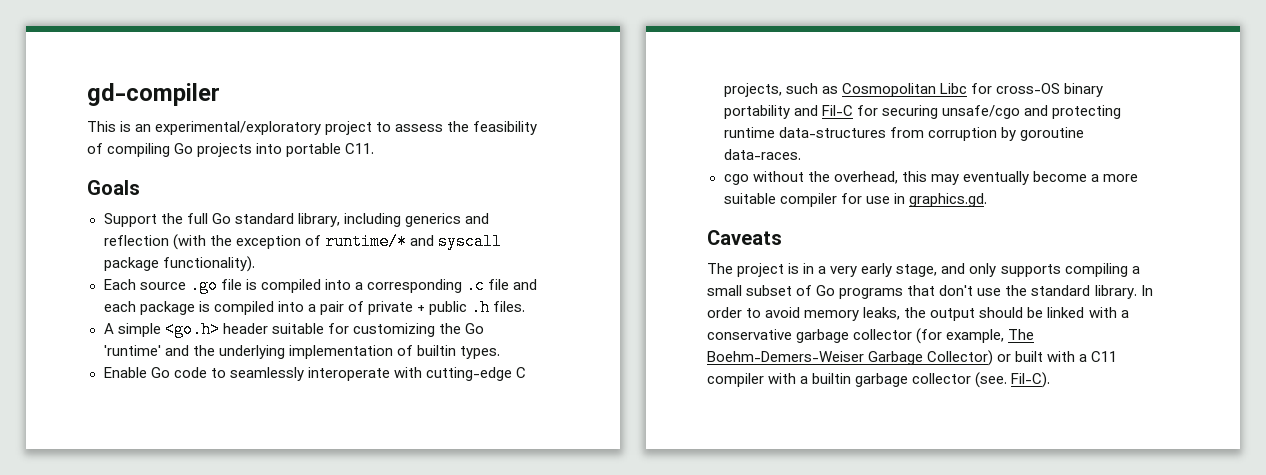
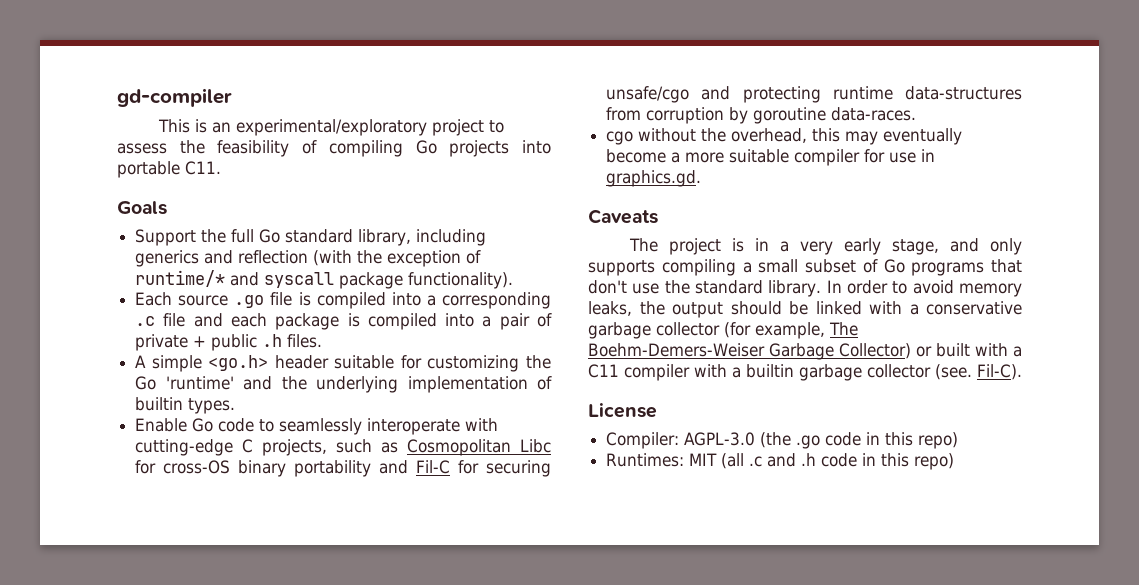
+ License
+ Compiler: AGPL-3.0 (the .go code in this repo)
+ Runtimes: MIT (all .c and .h code in this repo)

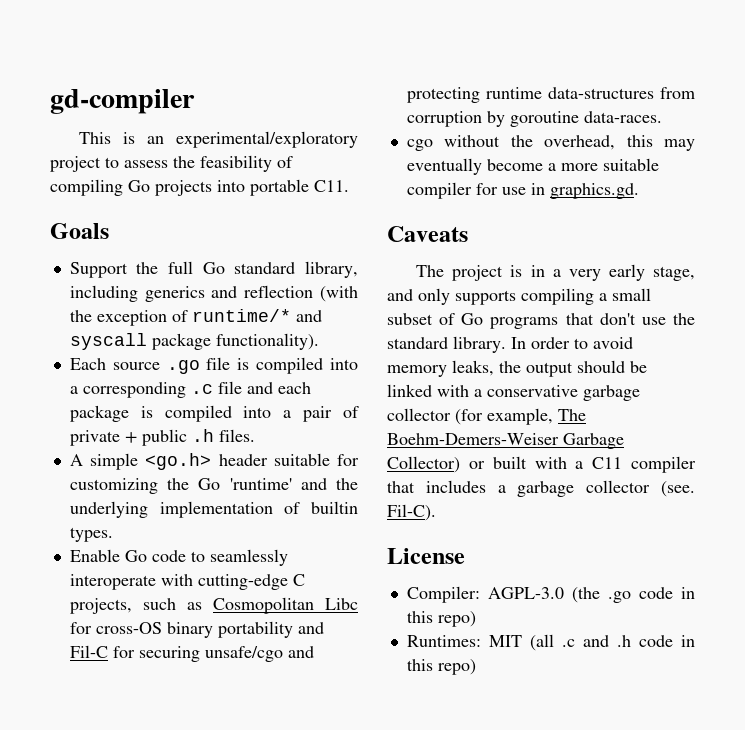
- In order to avoid memory leaks, the output should be linked with a conservative garbage collector (for example, The Boehm-Demers-Weiser Garbage Collector) or built with a C11 compiler with a builtin garbage collector (see.
+ In order to avoid memory leaks, the output should be linked with a conservative garbage collector (for example, The Boehm-Demers-Weiser Garbage Collector) or built with a C11 compiler that includes a garbage collector (see.

